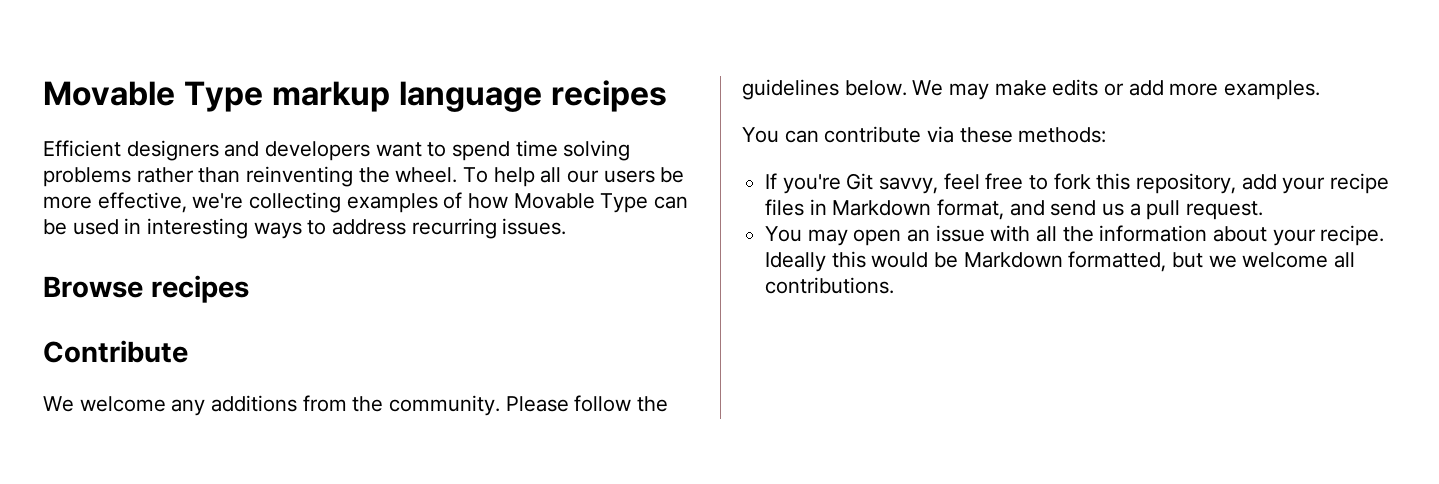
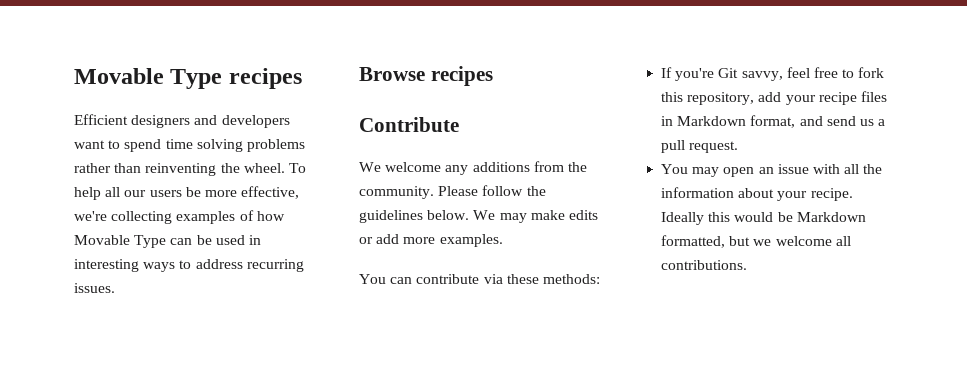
- Movable Type markup language recipes
+ Movable Type recipes

